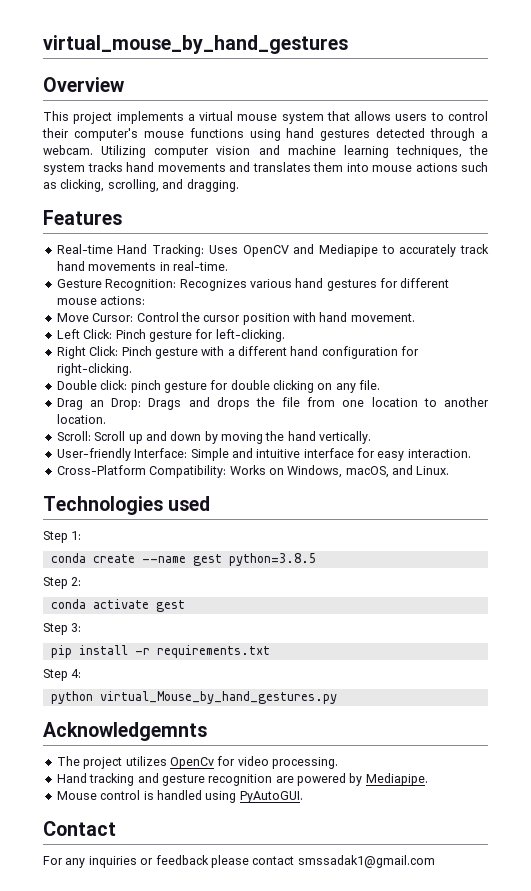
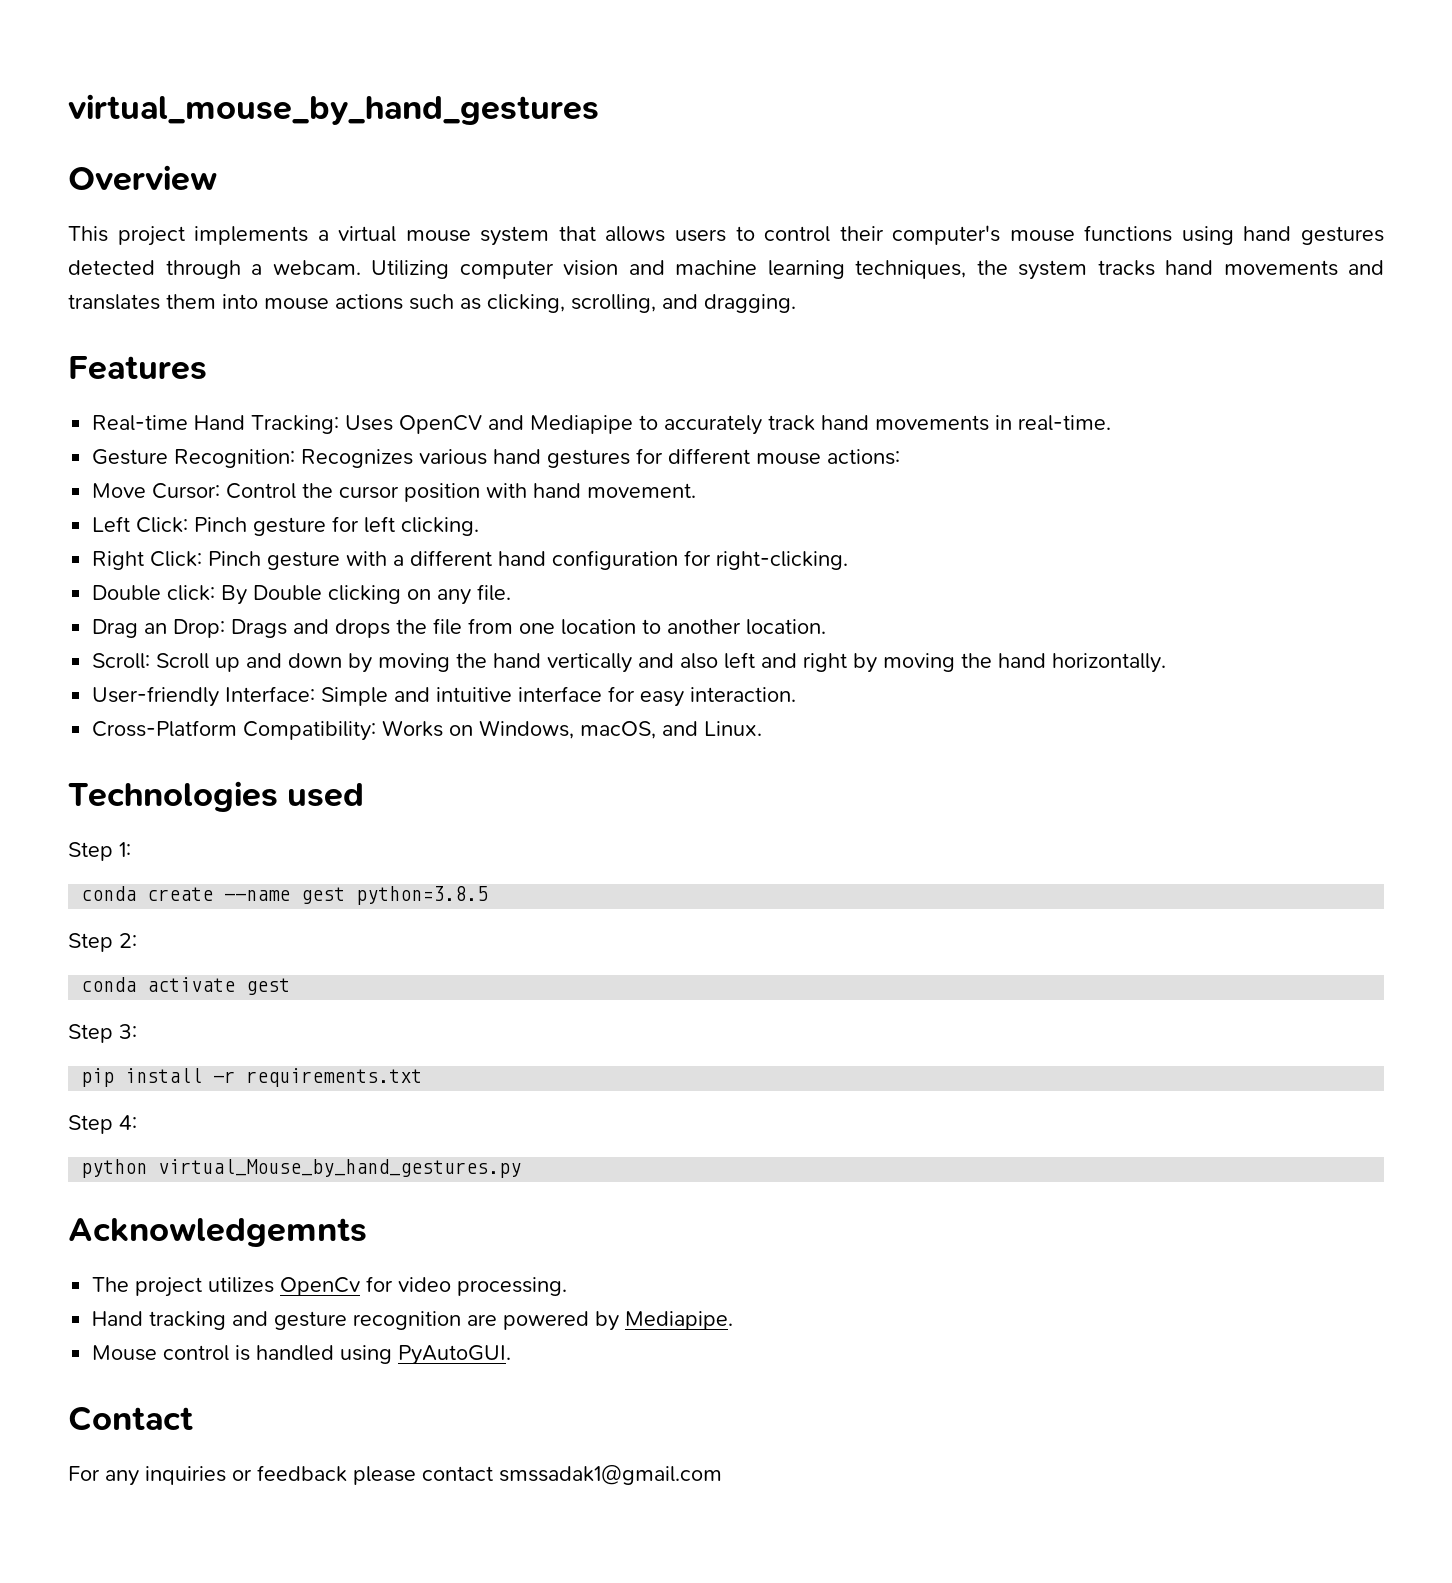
- Left Click: Pinch gesture for left-clicking.
+ Left Click: Pinch gesture for left clicking.
- Double click: pinch gesture for double clicking on any file.
+ Double click: By Double clicking on any file.
- Scroll: Scroll up and down by moving the hand vertically.
+ Scroll: Scroll up and down by moving the hand vertically and also left and right by moving the hand horizontally.

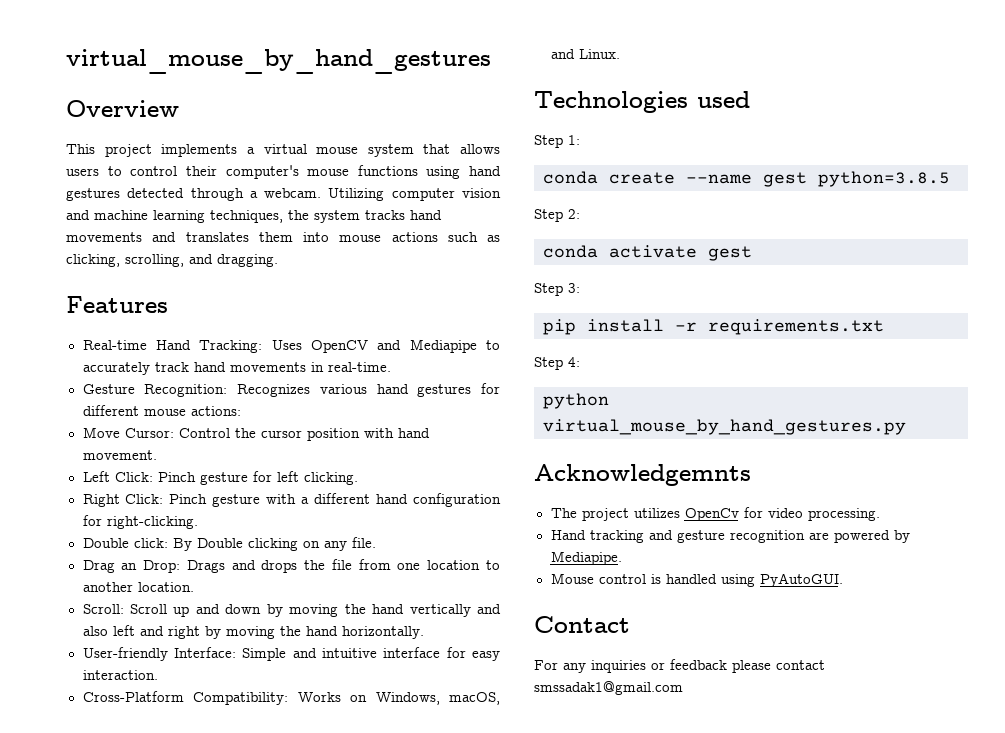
- python virtual_Mouse_by_hand_gestures.py
+ python virtual_mouse_by_hand_gestures.py

